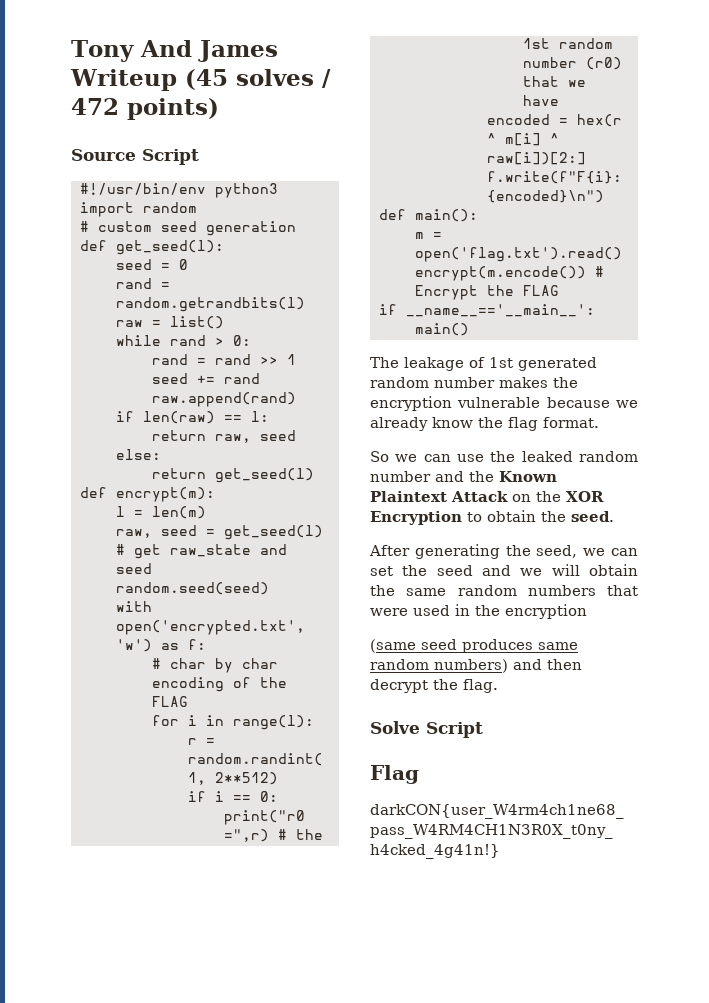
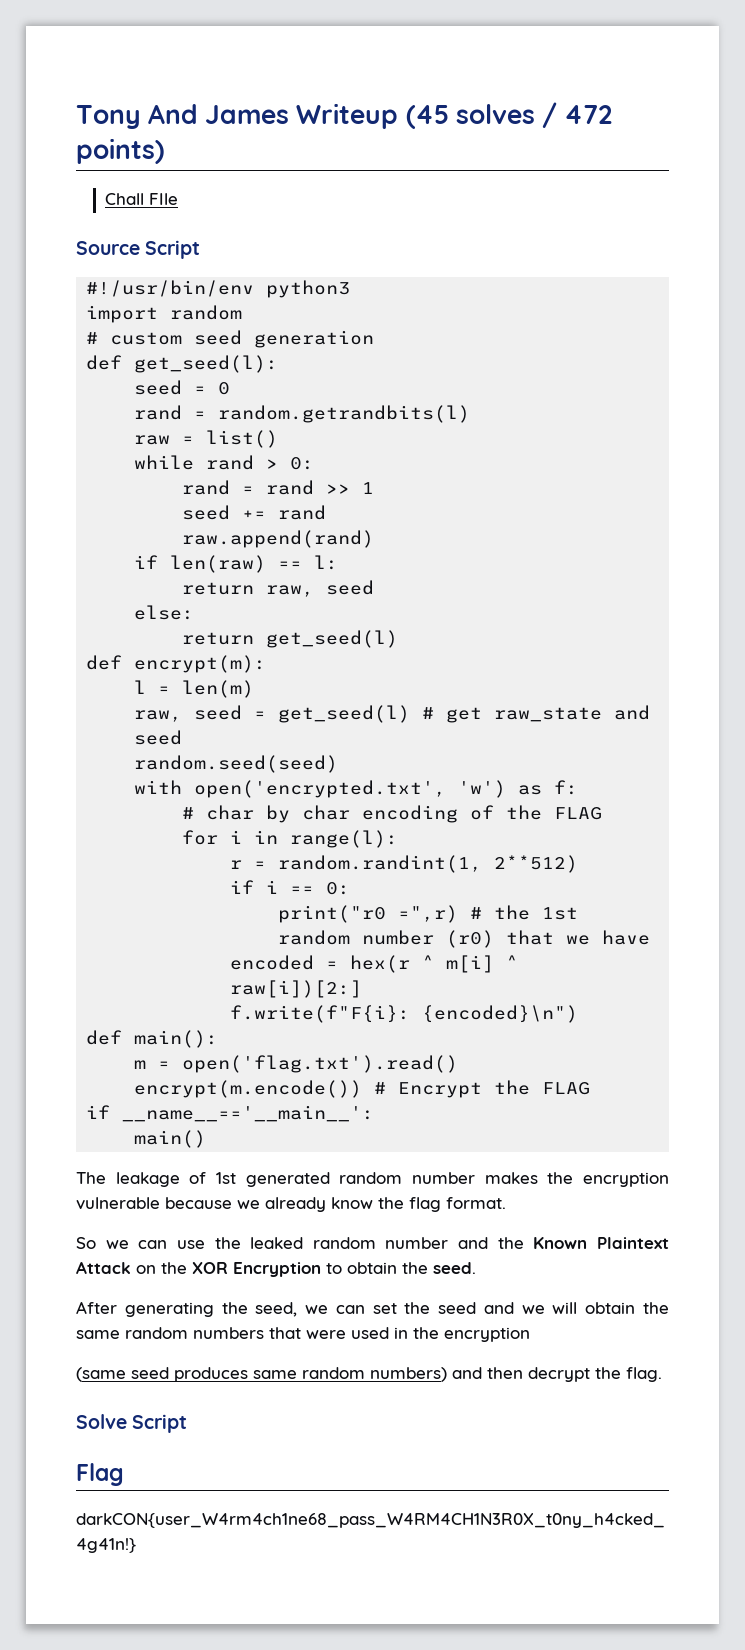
+ Chall FIle

